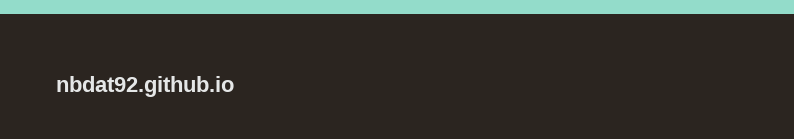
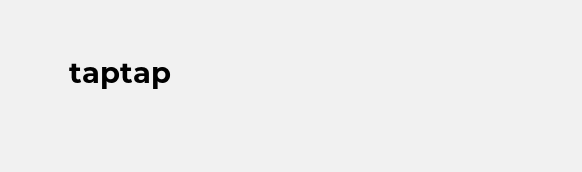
- nbdat92.github.io
+ taptap

